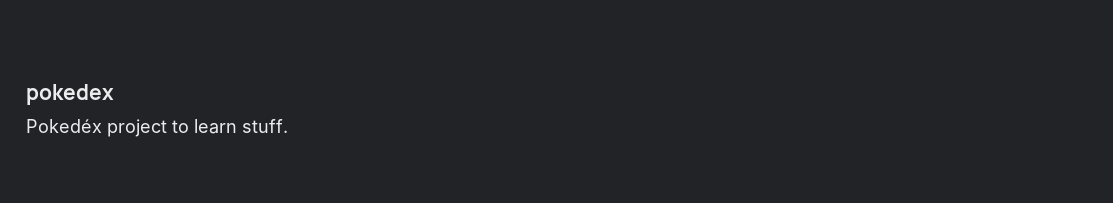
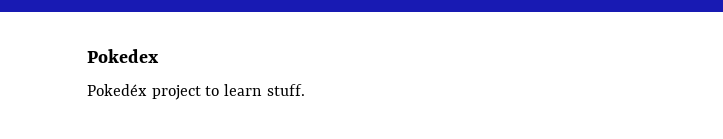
- pokedex
+ Pokedex

